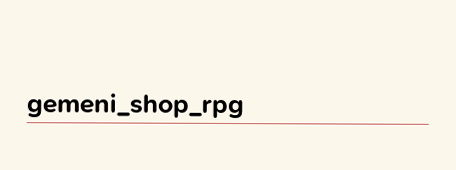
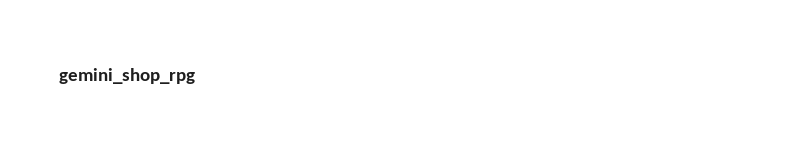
- gemeni_shop_rpg
+ gemini_shop_rpg

